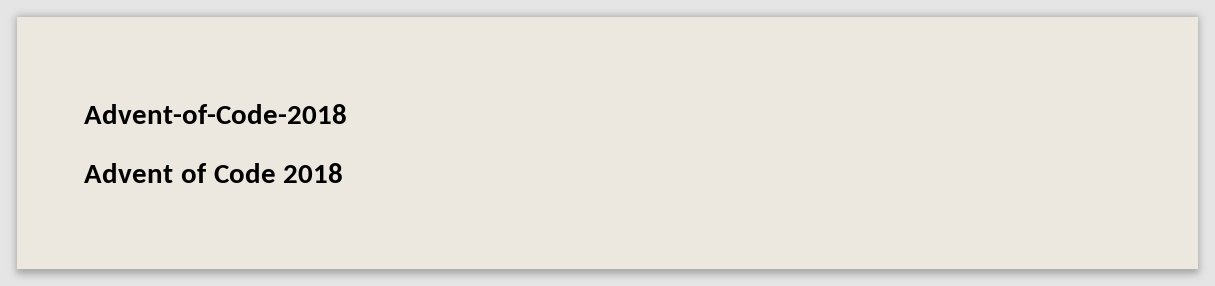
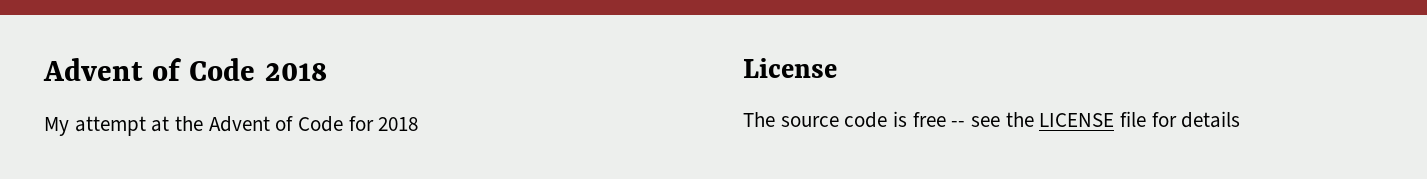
- Advent-of-Code-2018
+ My attempt at the Advent of Code for 2018
+ License
+ The source code is free -- see the LICENSE file for details

